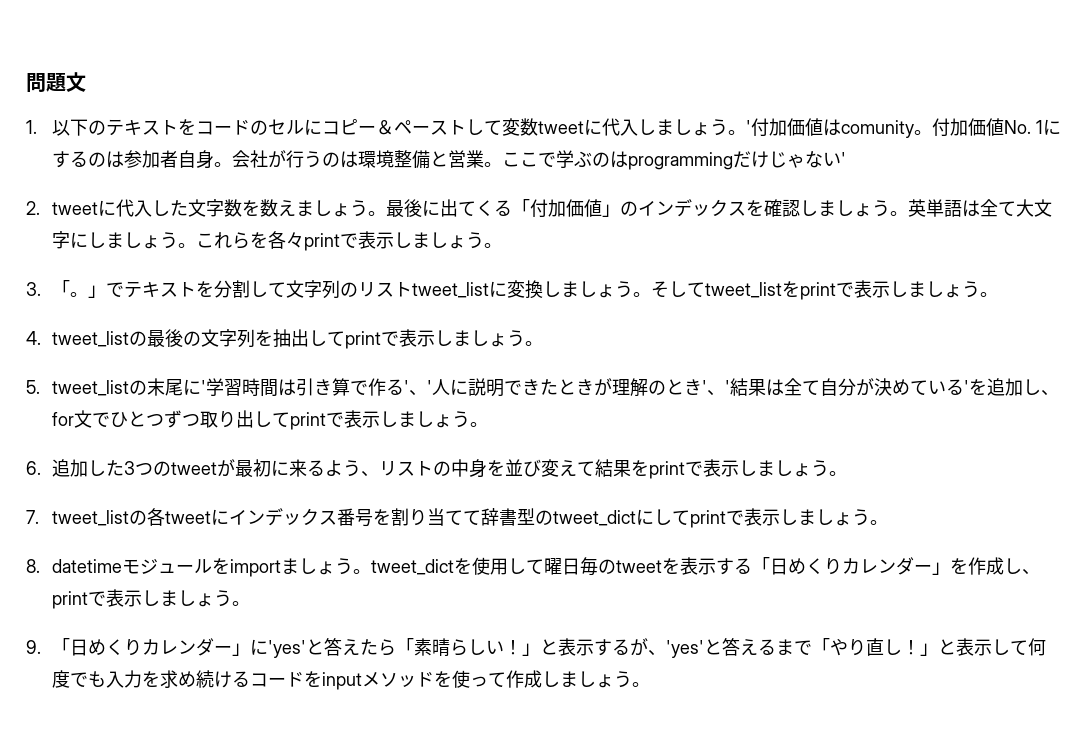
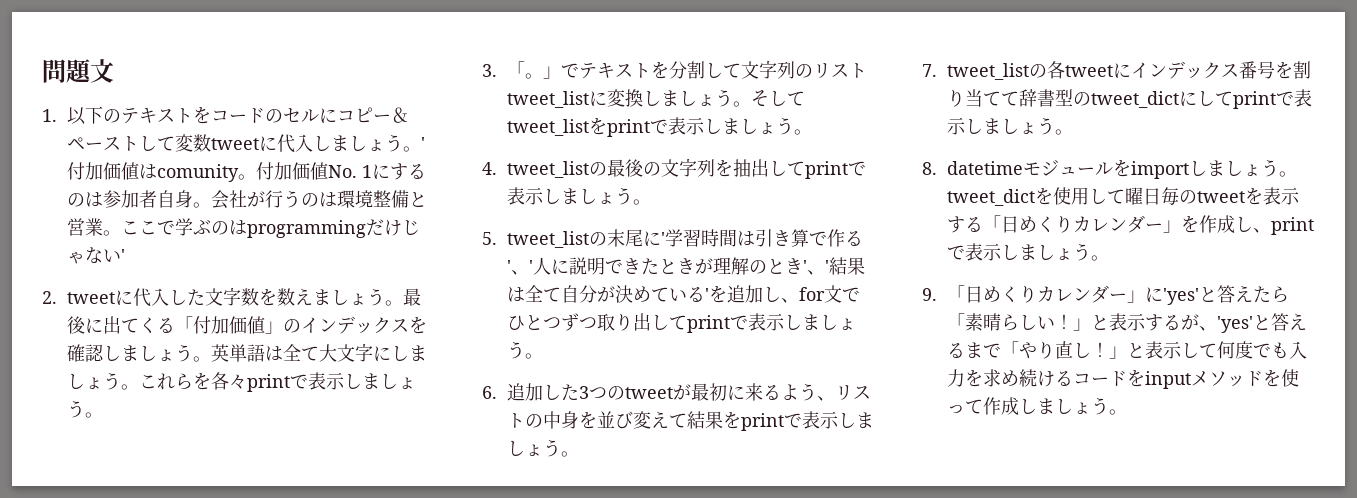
- 8. datetimeモジュールをimportましょう。tweet_dictを使用して曜日毎のtweetを表示する「日めくりカレンダー」を作成し、printで表示しましょう。
+ 8. datetimeモジュールをimportしましょう。tweet_dictを使用して曜日毎のtweetを表示する「日めくりカレンダー」を作成し、printで表示しましょう。

